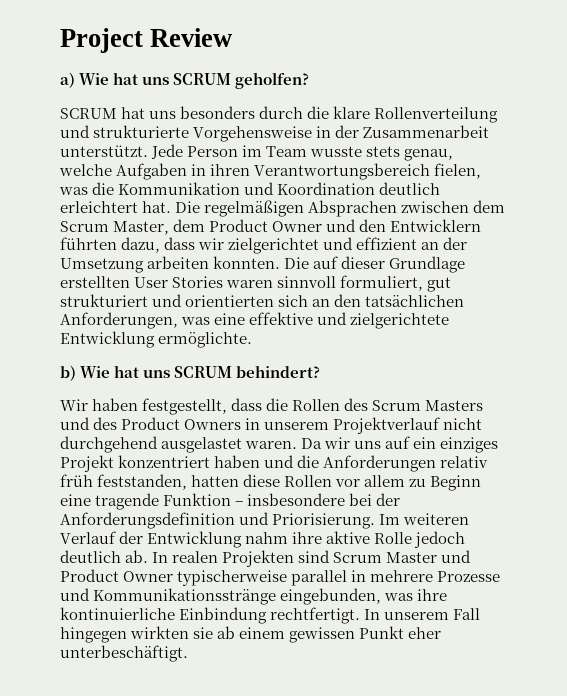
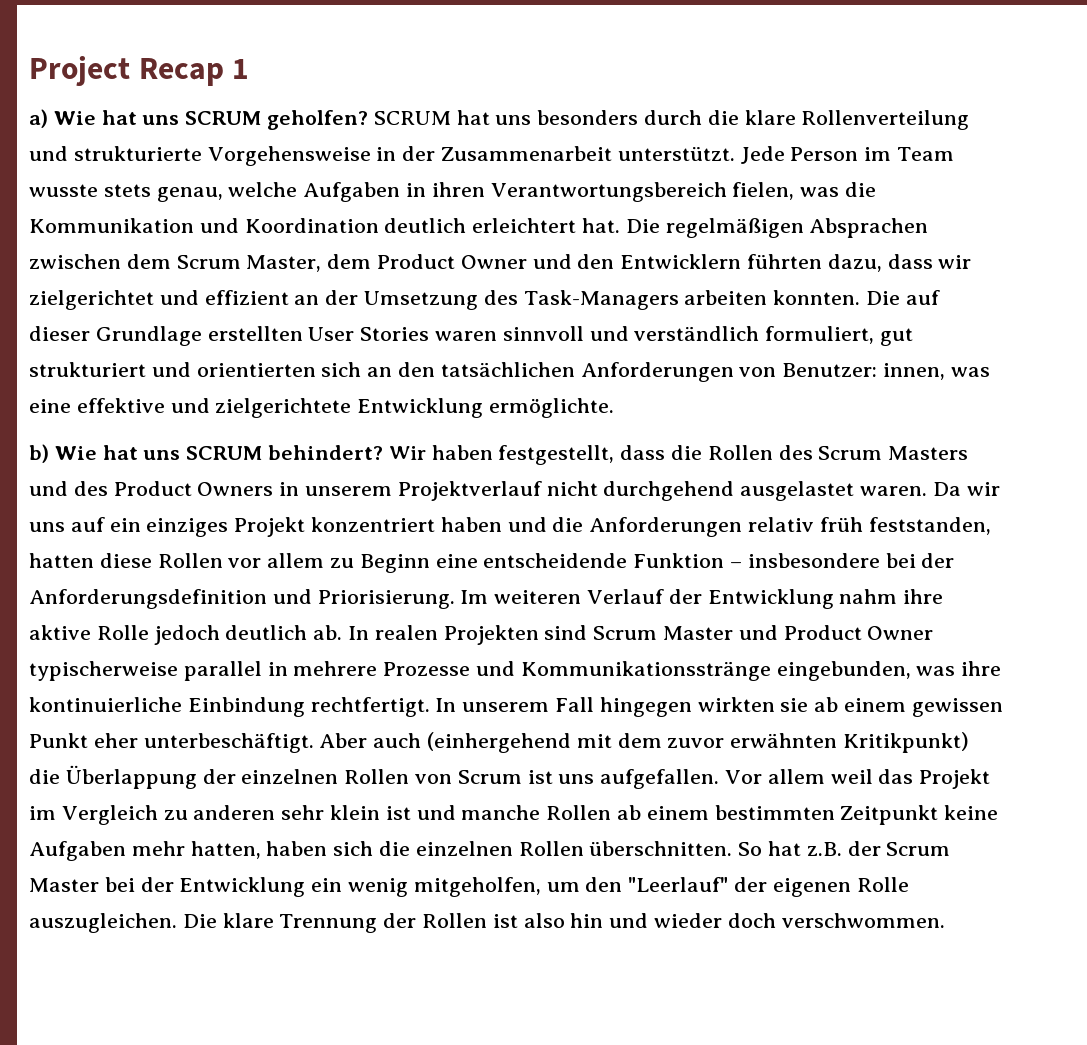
- Project Review
+ Project Recap 1
- a) Wie hat uns SCRUM geholfen?
- SCRUM hat uns besonders durch die klare Rollenverteilung und strukturierte Vorgehensweise in der Zusammenarbeit unterstützt.
+ a) Wie hat uns SCRUM geholfen? SCRUM hat uns besonders durch die klare Rollenverteilung und strukturierte Vorgehensweise in der Zusammenarbeit unterstützt.
- Die regelmäßigen Absprachen zwischen dem Scrum Master, dem Product Owner und den Entwicklern führten dazu, dass wir zielgerichtet und effizient an der Umsetzung arbeiten konnten.
+ Die regelmäßigen Absprachen zwischen dem Scrum Master, dem Product Owner und den Entwicklern führten dazu, dass wir zielgerichtet und effizient an der Umsetzung des Task-Managers arbeiten konnten.
- Die auf dieser Grundlage erstellten User Stories waren sinnvoll formuliert, gut strukturiert und orientierten sich an den tatsächlichen Anforderungen, was eine effektive und zielgerichtete Entwicklung ermöglichte.
+ Die auf dieser Grundlage erstellten User Stories waren sinnvoll und verständlich formuliert, gut strukturiert und orientierten sich an den tatsächlichen Anforderungen von Benutzer: innen, was eine effektive und zielgerichtete Entwicklung ermöglichte.
- b) Wie hat uns SCRUM behindert?
- Wir haben festgestellt, dass die Rollen des Scrum Masters und des Product Owners in unserem Projektverlauf nicht durchgehend ausgelastet waren.
+ b) Wie hat uns SCRUM behindert? Wir haben festgestellt, dass die Rollen des Scrum Masters und des Product Owners in unserem Projektverlauf nicht durchgehend ausgelastet waren.
- Da wir uns auf ein einziges Projekt konzentriert haben und die Anforderungen relativ früh feststanden, hatten diese Rollen vor allem zu Beginn eine tragende Funktion – insbesondere bei der Anforderungsdefinition und Priorisierung.
+ Da wir uns auf ein einziges Projekt konzentriert haben und die Anforderungen relativ früh feststanden, hatten diese Rollen vor allem zu Beginn eine entscheidende Funktion – insbesondere bei der Anforderungsdefinition und Priorisierung.
+ Aber auch (einhergehend mit dem zuvor erwähnten Kritikpunkt) die Überlappung der einzelnen Rollen von Scrum ist uns aufgefallen. Vor allem weil das Projekt im Vergleich zu anderen sehr klein ist und manche Rollen ab einem bestimmten Zeitpunkt keine Aufgaben mehr hatten, haben sich die einzelnen Rollen überschnitten. So hat z.B. der Scrum Master bei der Entwicklung ein wenig mitgeholfen, um den "Leerlauf" der eigenen Rolle auszugleichen. Die klare Trennung der Rollen ist also hin und wieder doch verschwommen.

